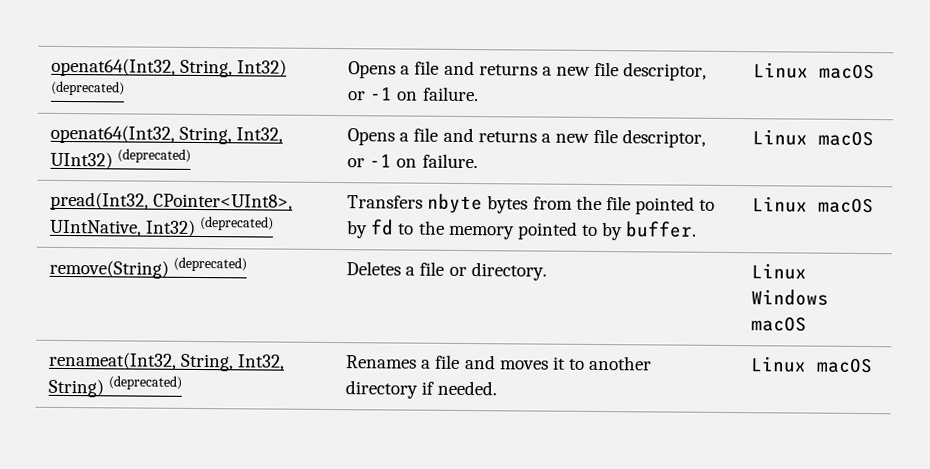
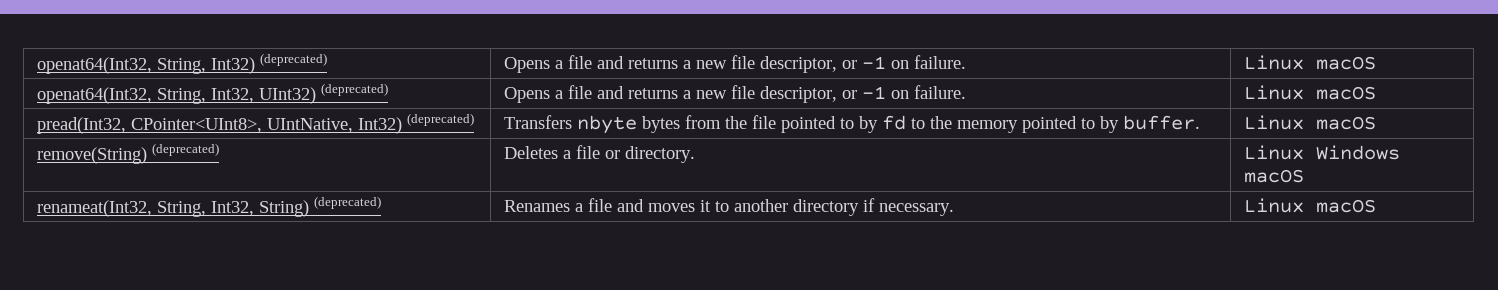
- renameat(Int32, String, Int32, String) (deprecated) | Renames a file and moves it to another directory if needed. | Linux macOS
+ renameat(Int32, String, Int32, String) (deprecated) | Renames a file and moves it to another directory if necessary. | Linux macOS

